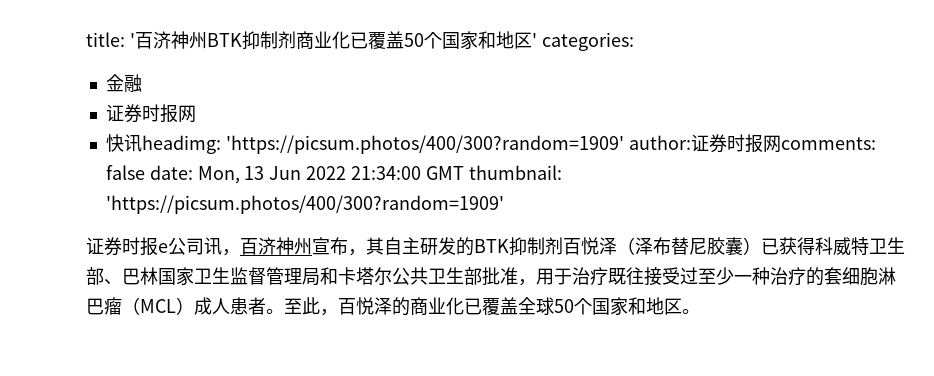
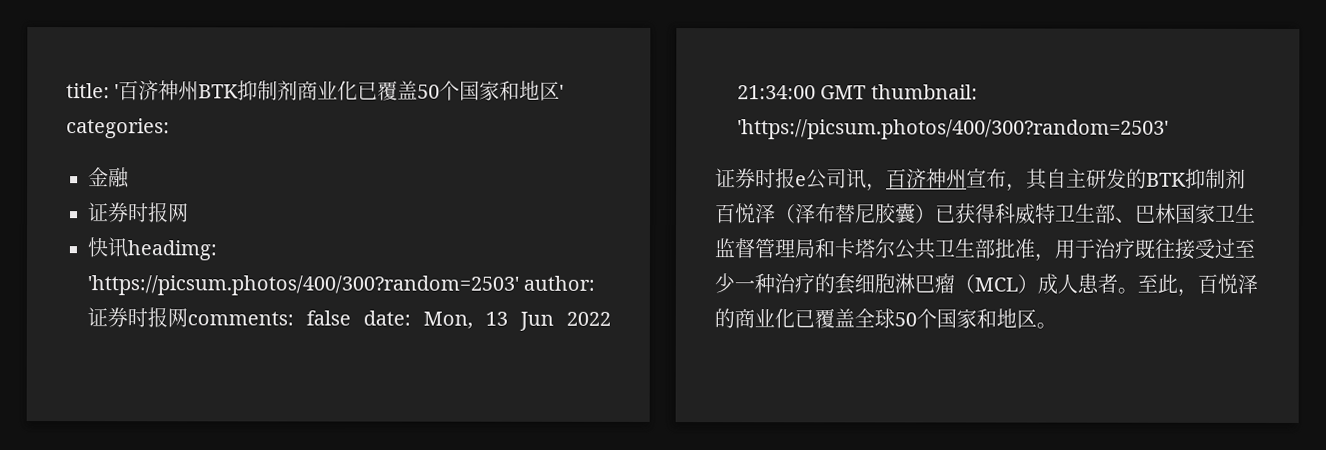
- 快讯headimg: 'https://picsum.photos/400/300?random=1909' author:证券时报网comments: false date: Mon, 13 Jun 2022 21:34:00 GMT thumbnail: 'https://picsum.photos/400/300?random=1909'
+ 快讯headimg: 'https://picsum.photos/400/300?random=2503' author:证券时报网comments: false date: Mon, 13 Jun 2022 21:34:00 GMT thumbnail: 'https://picsum.photos/400/300?random=2503'

